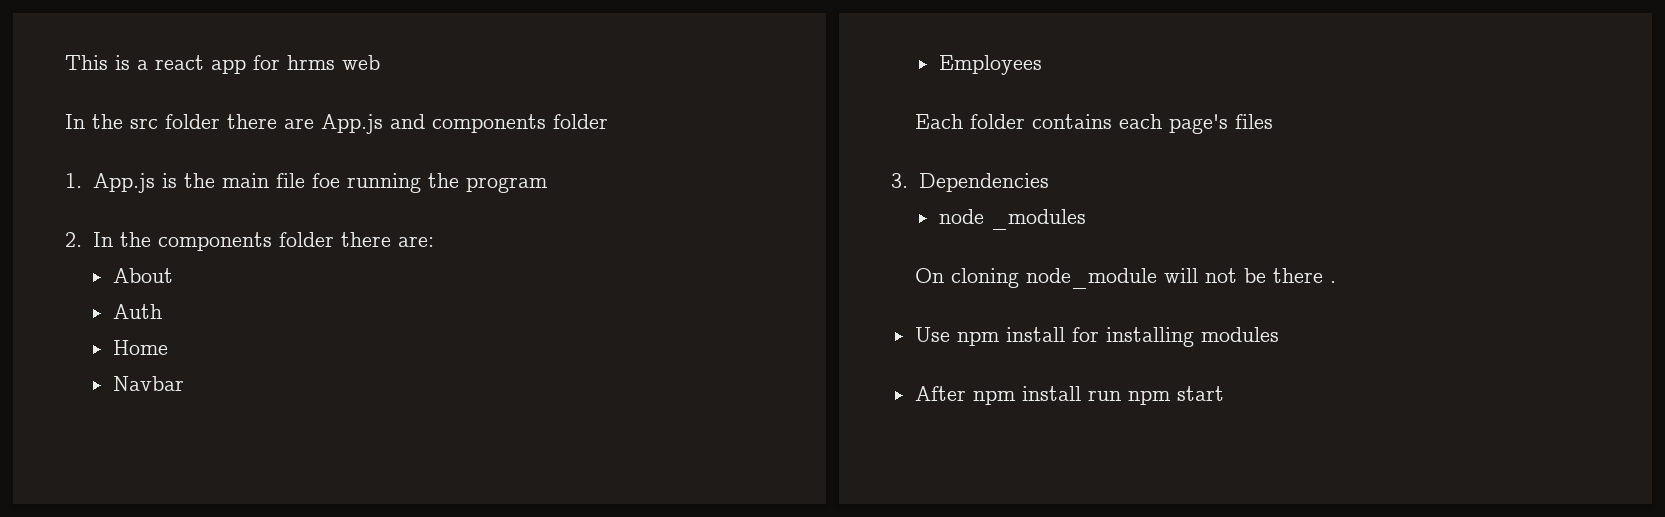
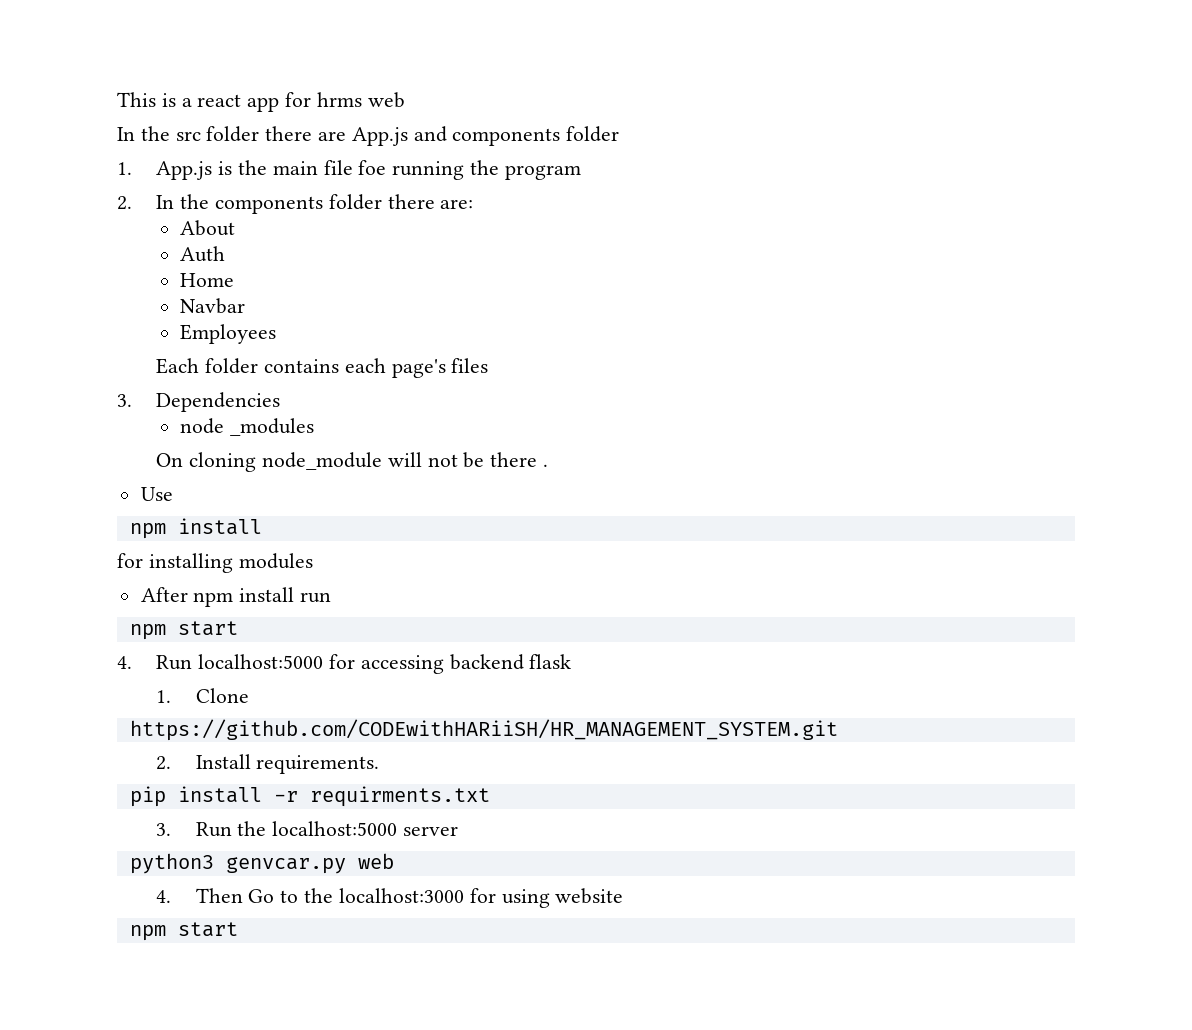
- Use npm install for installing modules
+ Use
+ npm install
+ for installing modules
- After npm install run npm start
+ After npm install run
+ npm start
+ 4. Run localhost:5000 for accessing backend flask
+ 1. Clone
+ https://github.com/CODEwithHARiiSH/HR_MANAGEMENT_SYSTEM.git
+ 2. Install requirements.
+ pip install -r requirments.txt
+ 3. Run the localhost:5000 server
+ python3 genvcar.py web
+ 4. Then Go to the localhost:3000 for using website
+ npm start

